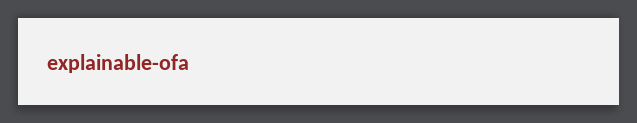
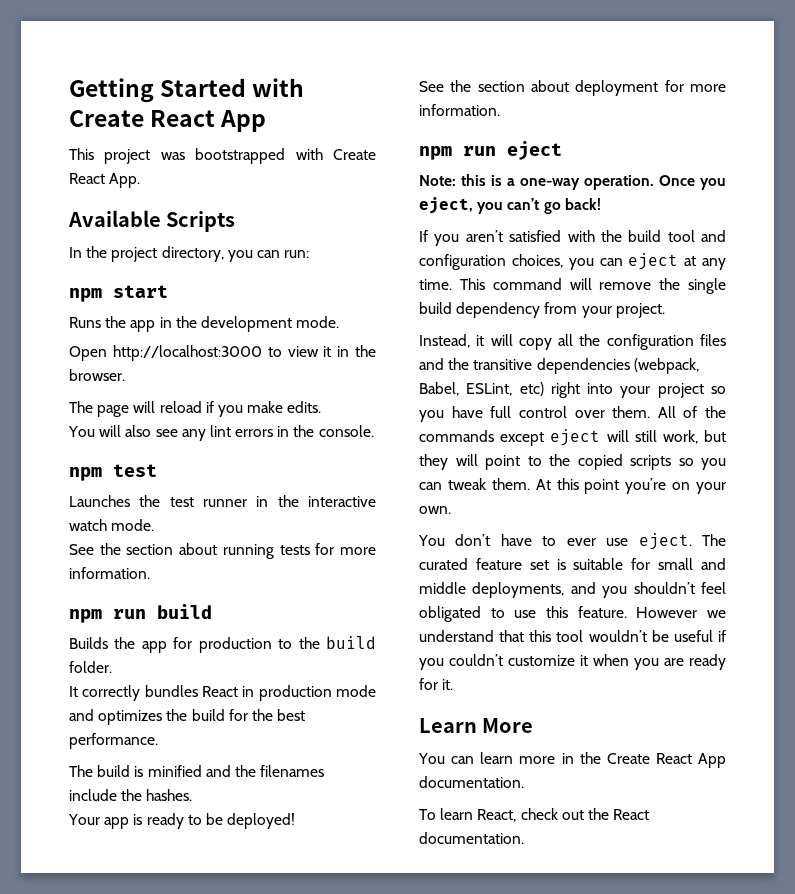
- explainable-ofa
+ Getting Started with Create React App
+ This project was bootstrapped with Create React App.
+ Available Scripts
+ In the project directory, you can run:
+ npm start
+ Runs the app in the development mode.
+ Open http://localhost:3000 to view it in the browser.
+ The page will reload if you make edits.
+ You will also see any lint errors in the console.
+ npm test
+ Launches the test runner in the interactive watch mode.
+ See the section about running tests for more information.
+ npm run build
+ Builds the app for production to the build folder.
+ It correctly bundles React in production mode and optimizes the build for the best performance.
+ The build is minified and the filenames include the hashes.
+ Your app is ready to be deployed!
+ See the section about deployment for more information.
+ npm run eject
+ Note: this is a one-way operation. Once you eject, you can’t go back!
+ If you aren’t satisfied with the build tool and configuration choices, you can eject at any time. This command will remove the single build dependency from your project.
+ Instead, it will copy all the configuration files and the transitive dependencies (webpack, Babel, ESLint, etc) right into your project so you have full control over them. All of the commands except eject will still work, but they will point to the copied scripts so you can tweak them. At this point you’re on your own.
+ You don’t have to ever use eject. The curated feature set is suitable for small and middle deployments, and you shouldn’t feel obligated to use this feature. However we understand that this tool wouldn’t be useful if you couldn’t customize it when you are ready for it.
+ Learn More
+ You can learn more in the Create React App documentation.
+ To learn React, check out the React documentation.

